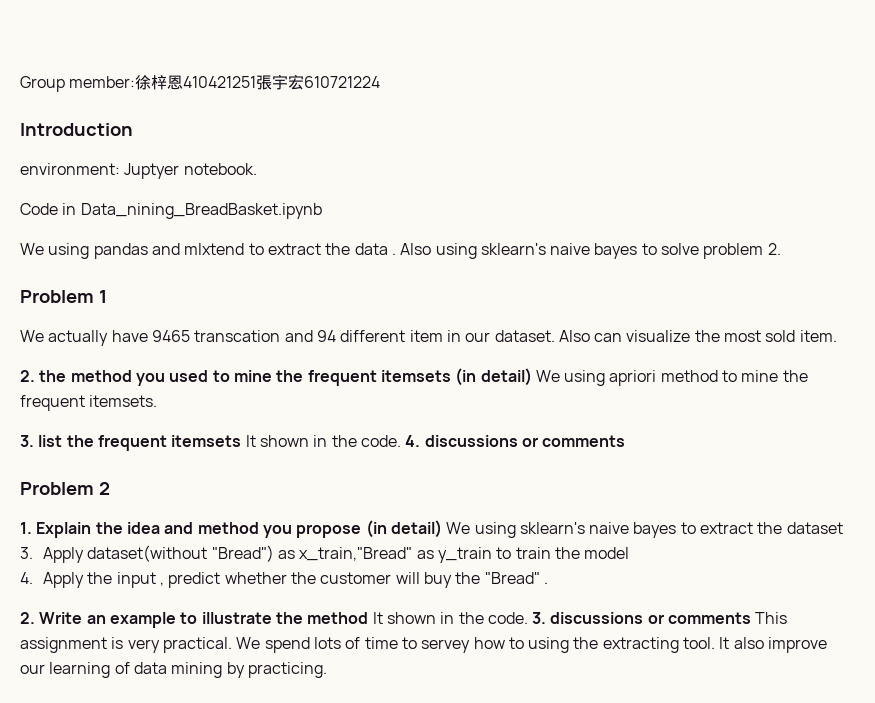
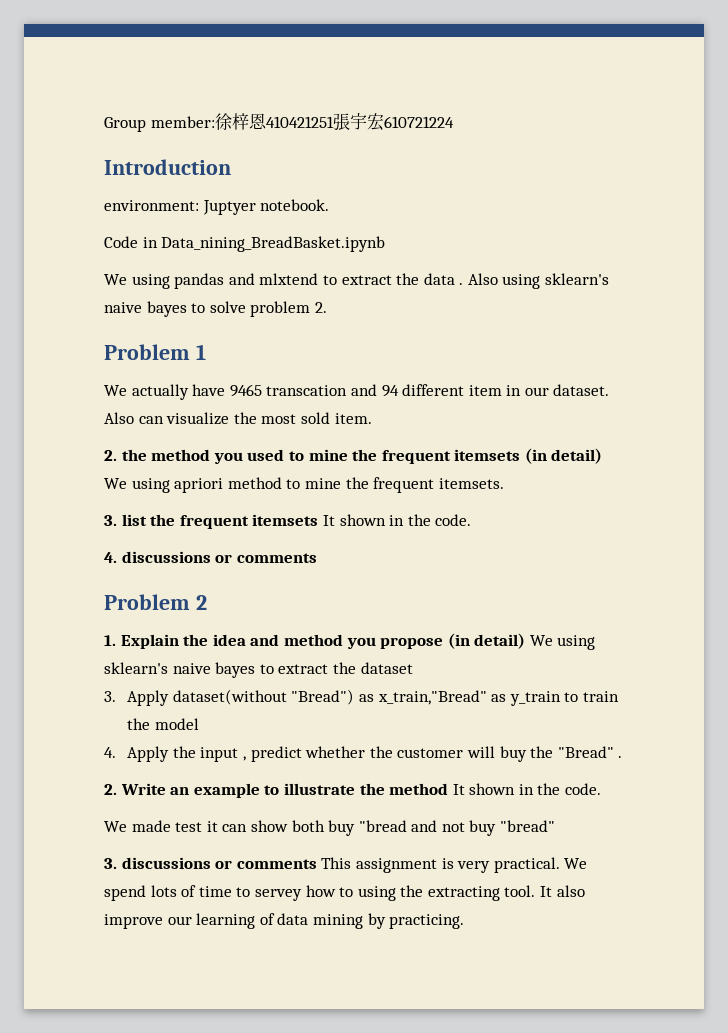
- 3. list the frequent itemsets It shown in the code. 4. discussions or comments
+ 3. list the frequent itemsets It shown in the code.
+ 4. discussions or comments
- 2. Write an example to illustrate the method It shown in the code. 3. discussions or comments This assignment is very practical.
+ 2. Write an example to illustrate the method It shown in the code.
+ We made test it can show both buy "bread and not buy "bread"
+ 3. discussions or comments This assignment is very practical.

